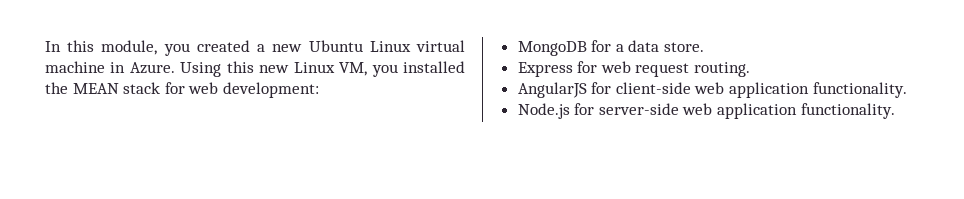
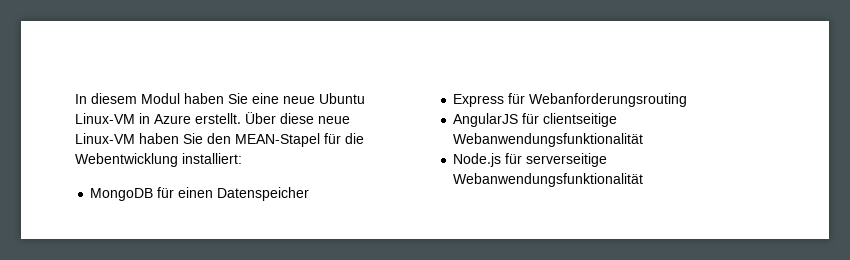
- In this module, you created a new Ubuntu Linux virtual machine in Azure. Using this new Linux VM, you installed the MEAN stack for web development:
- MongoDB for a data store.
- Express for web request routing.
- AngularJS for client-side web application functionality.
- Node.js for server-side web application functionality.
+ In diesem Modul haben Sie eine neue Ubuntu Linux-VM in Azure erstellt. Über diese neue Linux-VM haben Sie den MEAN-Stapel für die Webentwicklung installiert:
+ MongoDB für einen Datenspeicher
+ Express für Webanforderungsrouting
+ AngularJS für clientseitige Webanwendungsfunktionalität
+ Node.js für serverseitige Webanwendungsfunktionalität

